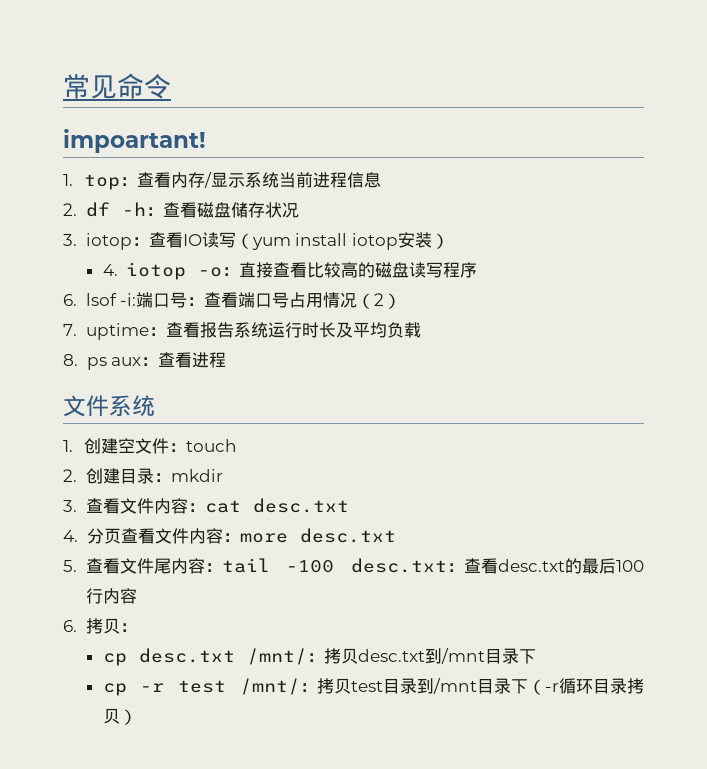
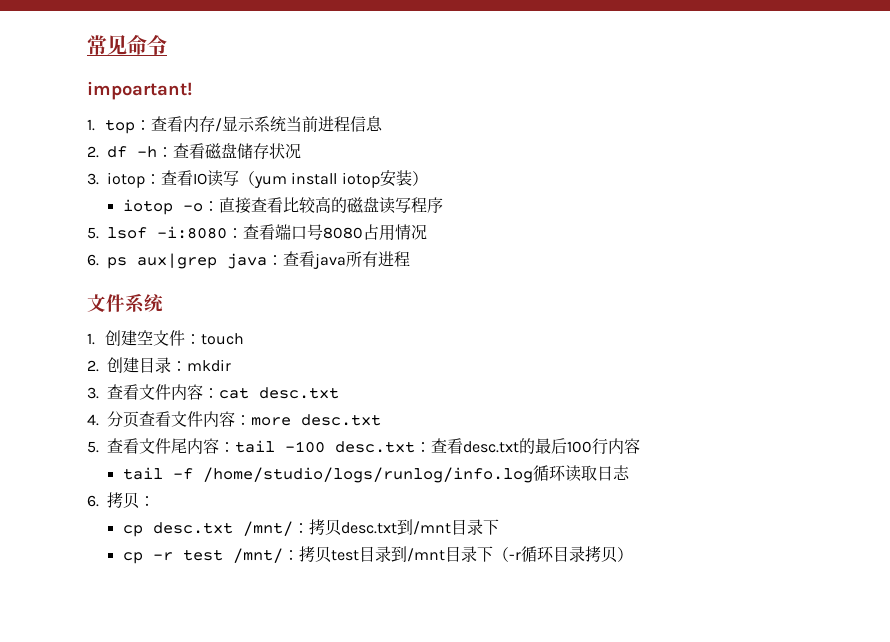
- 4. iotop -o：直接查看比较高的磁盘读写程序
+ iotop -o：直接查看比较高的磁盘读写程序
- 6. lsof -i:端口号：查看端口号占用情况（2）
- 7. uptime：查看报告系统运行时长及平均负载
- 8. ps aux：查看进程
+ 5. lsof -i:8080：查看端口号8080占用情况
+ 6. ps aux|grep java：查看java所有进程
+ tail -f /home/studio/logs/runlog/info.log循环读取日志

